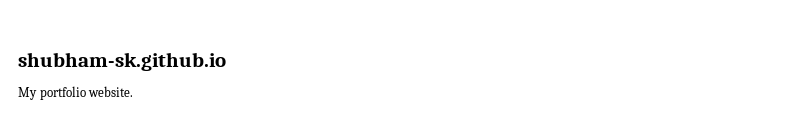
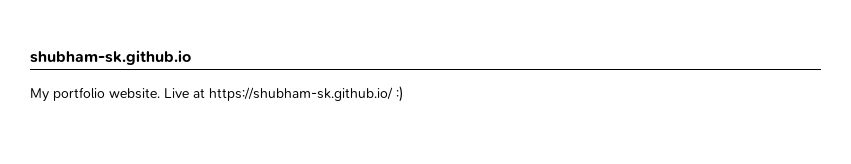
+ Live at https://shubham-sk.github.io/ :)

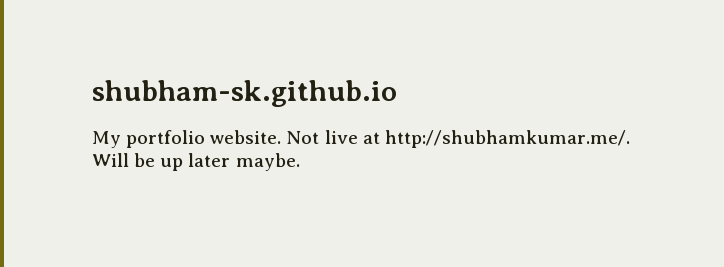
- Live at https://shubham-sk.github.io/ :)
+ Not live at http://shubhamkumar.me/. Will be up later maybe.

